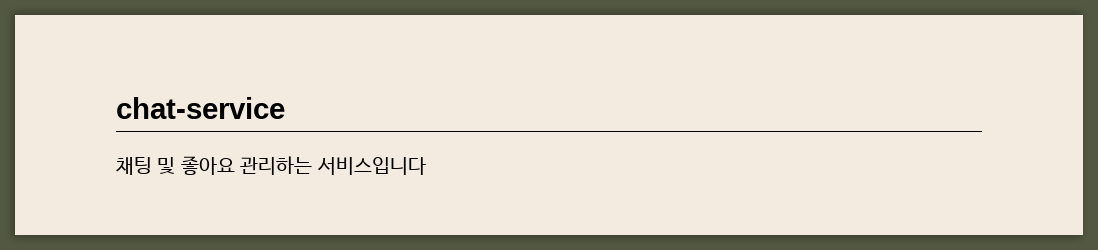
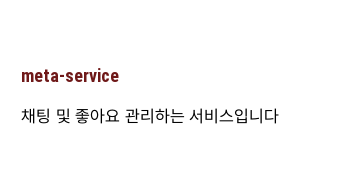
- chat-service
+ meta-service

